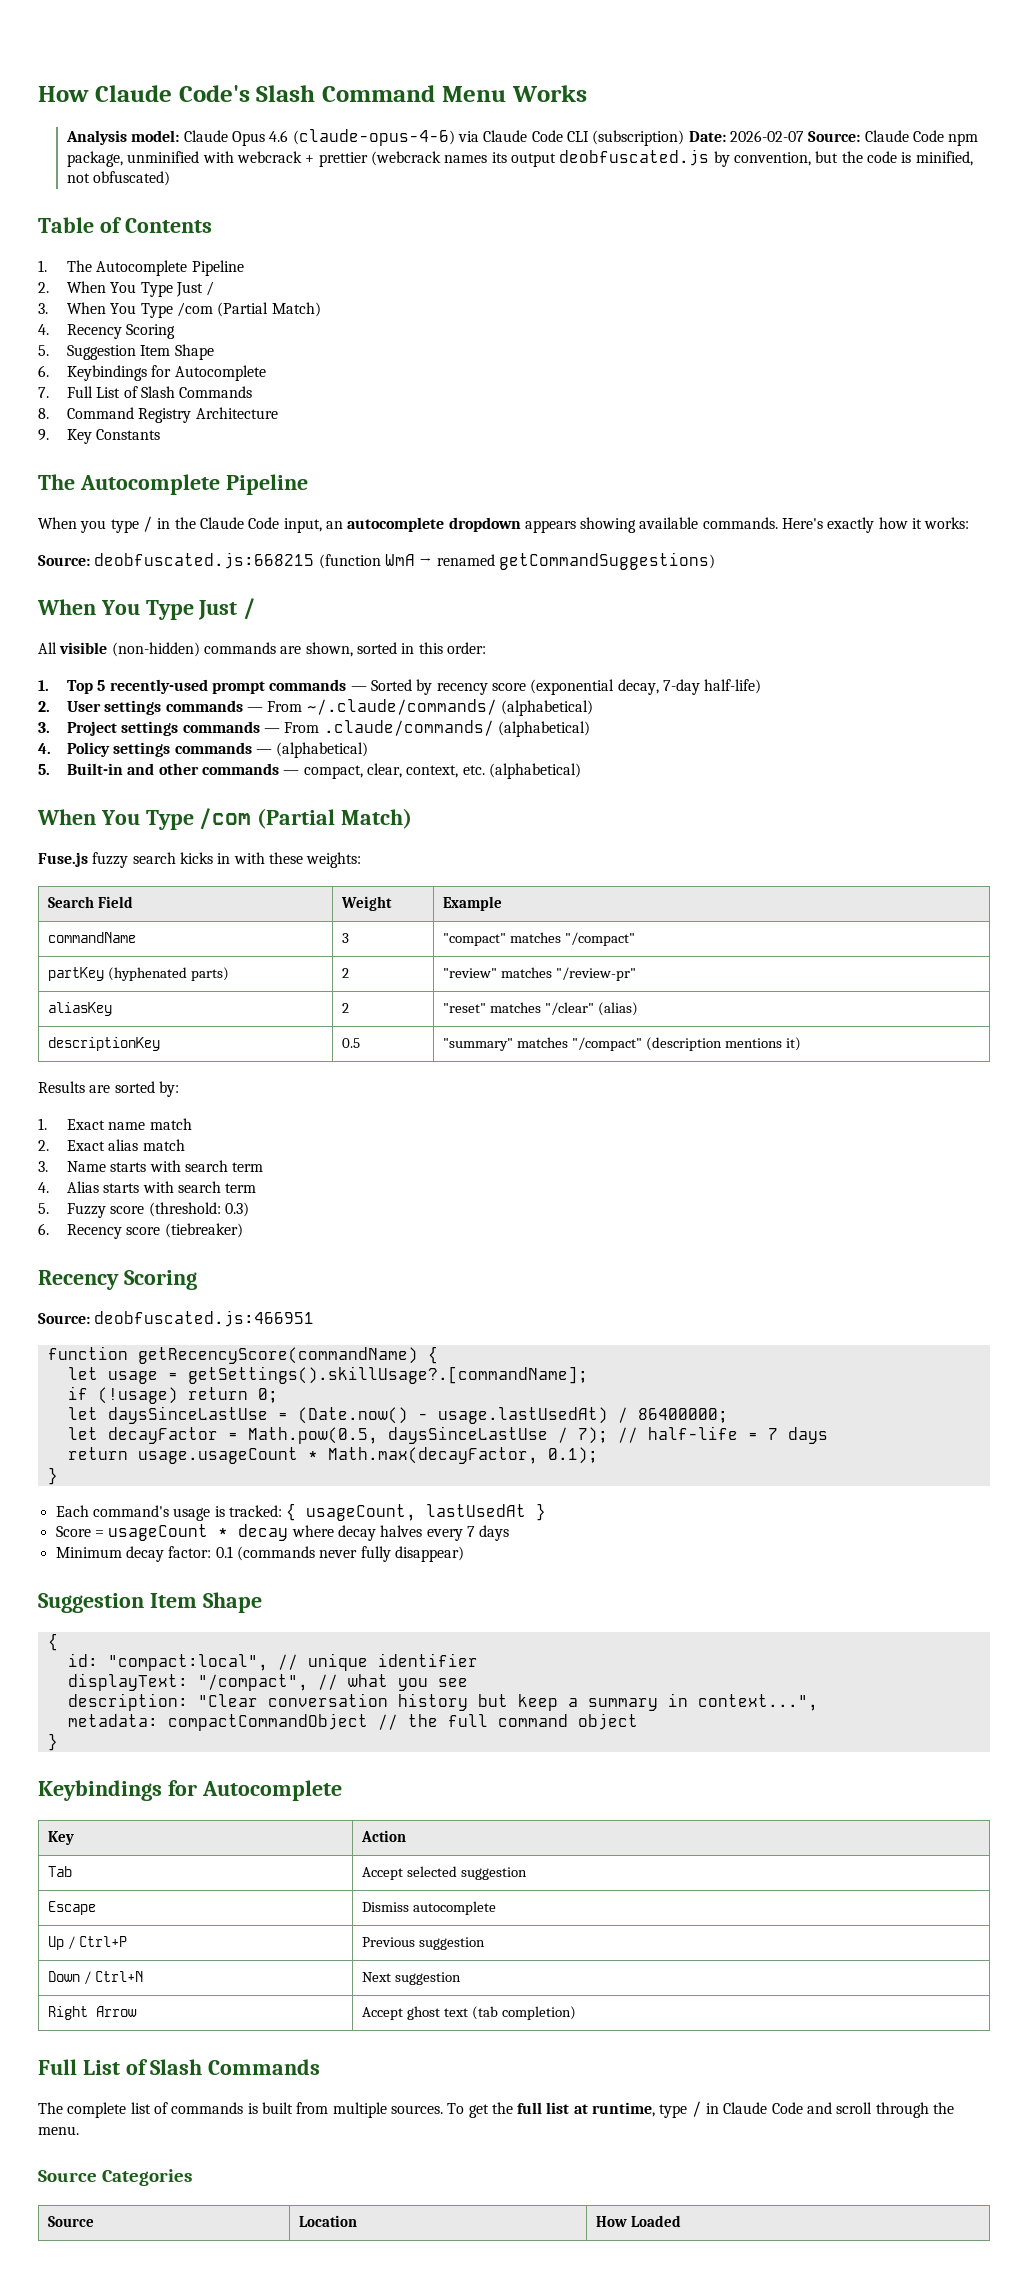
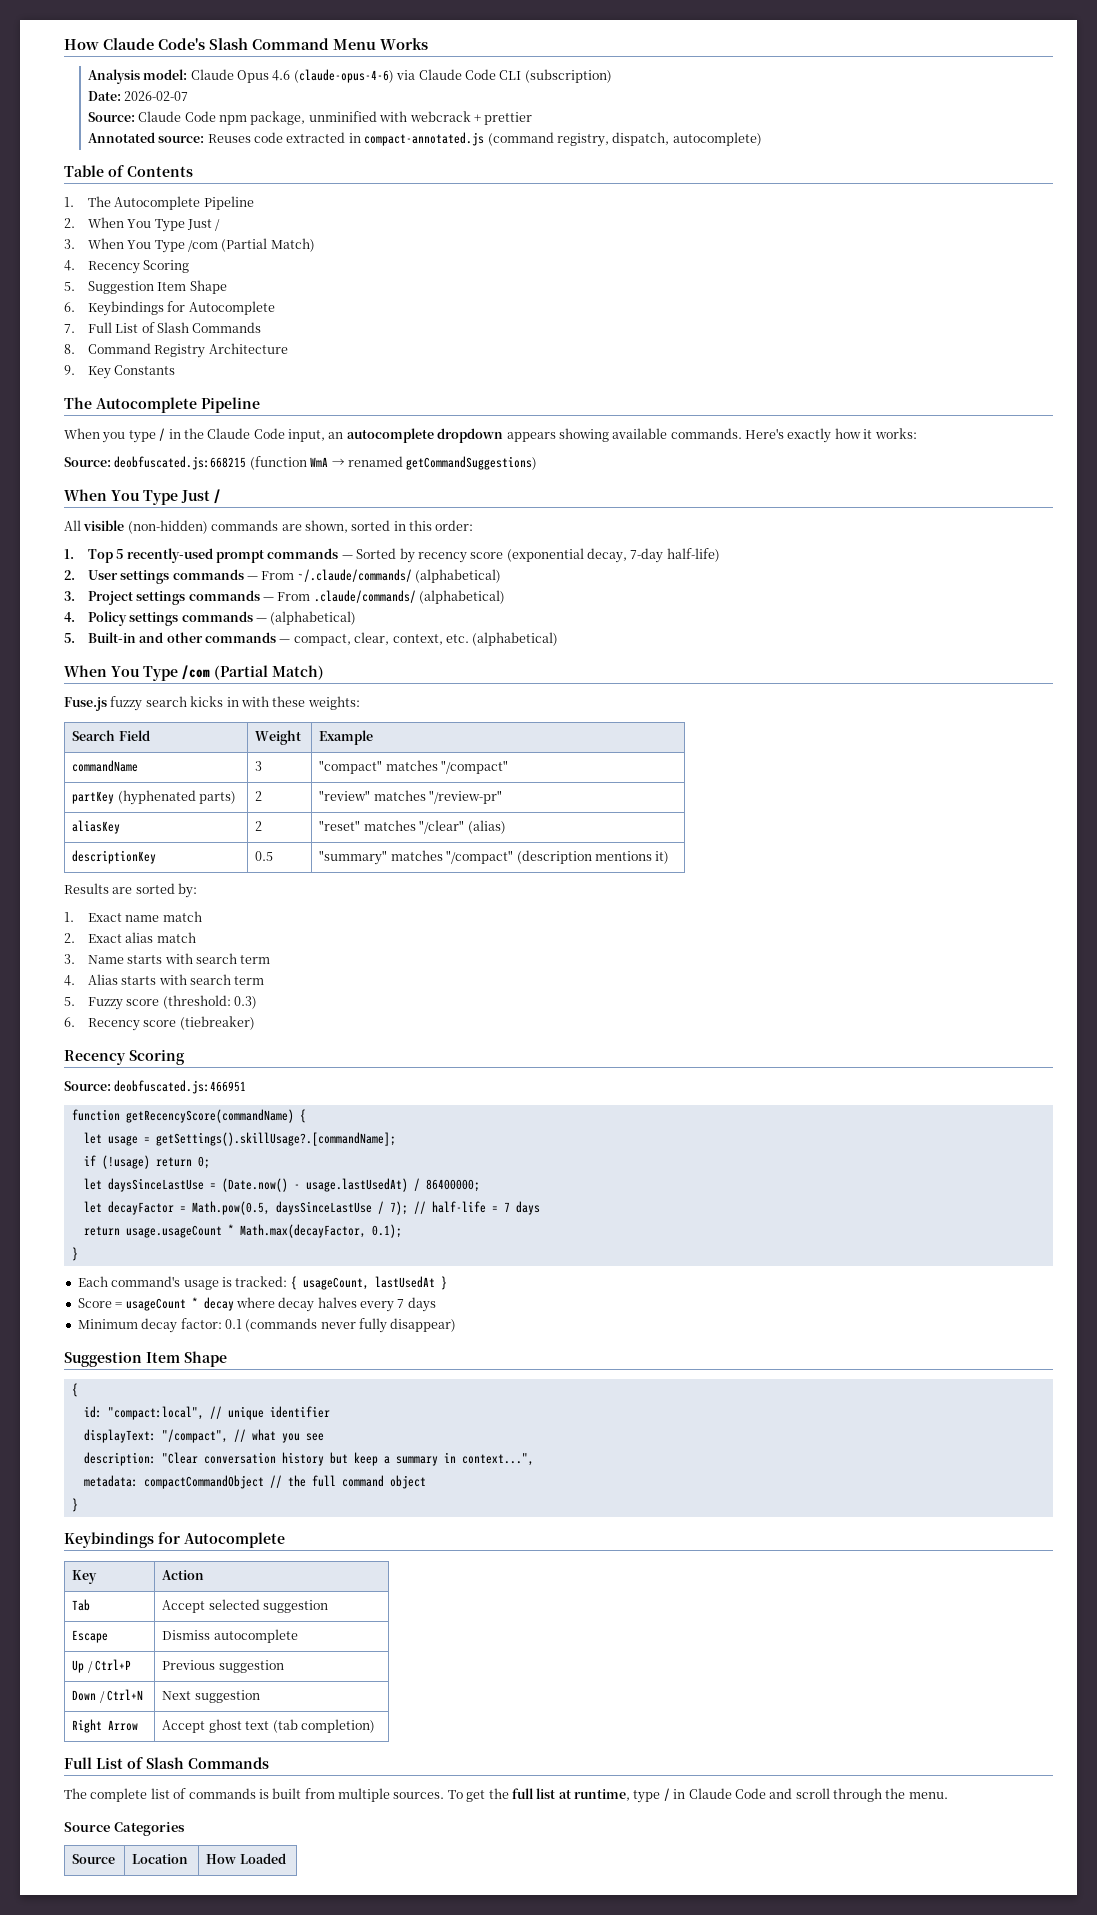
- Analysis model: Claude Opus 4.6 (claude-opus-4-6) via Claude Code CLI (subscription) Date: 2026-02-07 Source: Claude Code npm package, unminified with webcrack + prettier (webcrack names its output deobfuscated.js by convention, but the code is minified, not obfuscated)
+ Analysis model: Claude Opus 4.6 (claude-opus-4-6) via Claude Code CLI (subscription)
+ Date: 2026-02-07
+ Source: Claude Code npm package, unminified with webcrack + prettier
+ Annotated source: Reuses code extracted in compact-annotated.js (command registry, dispatch, autocomplete)

